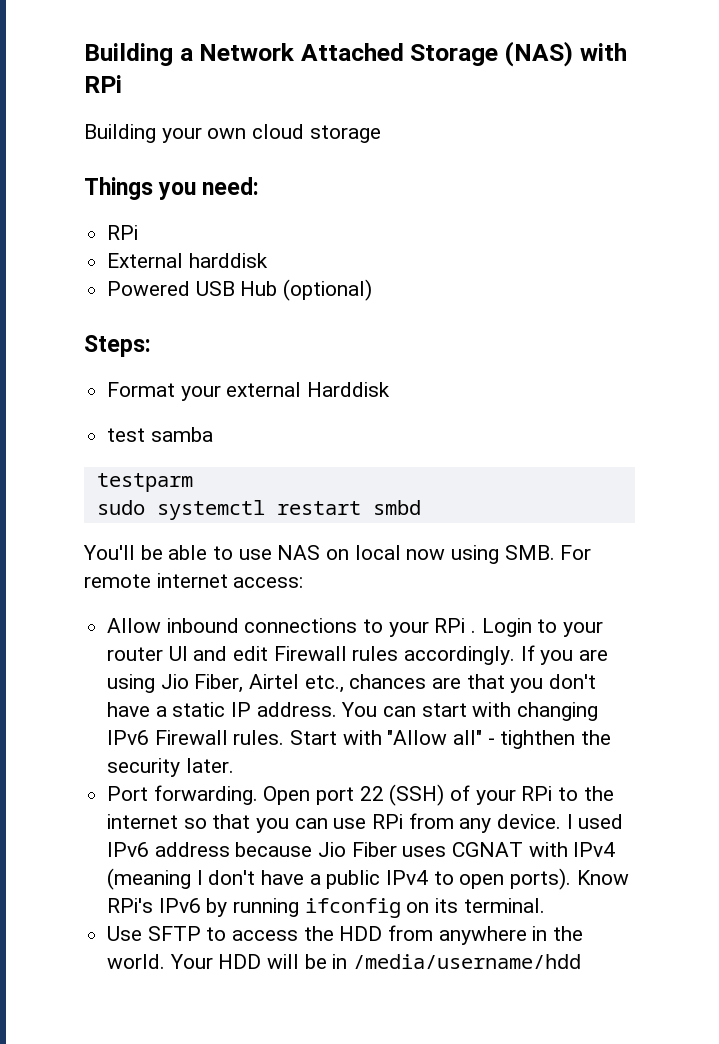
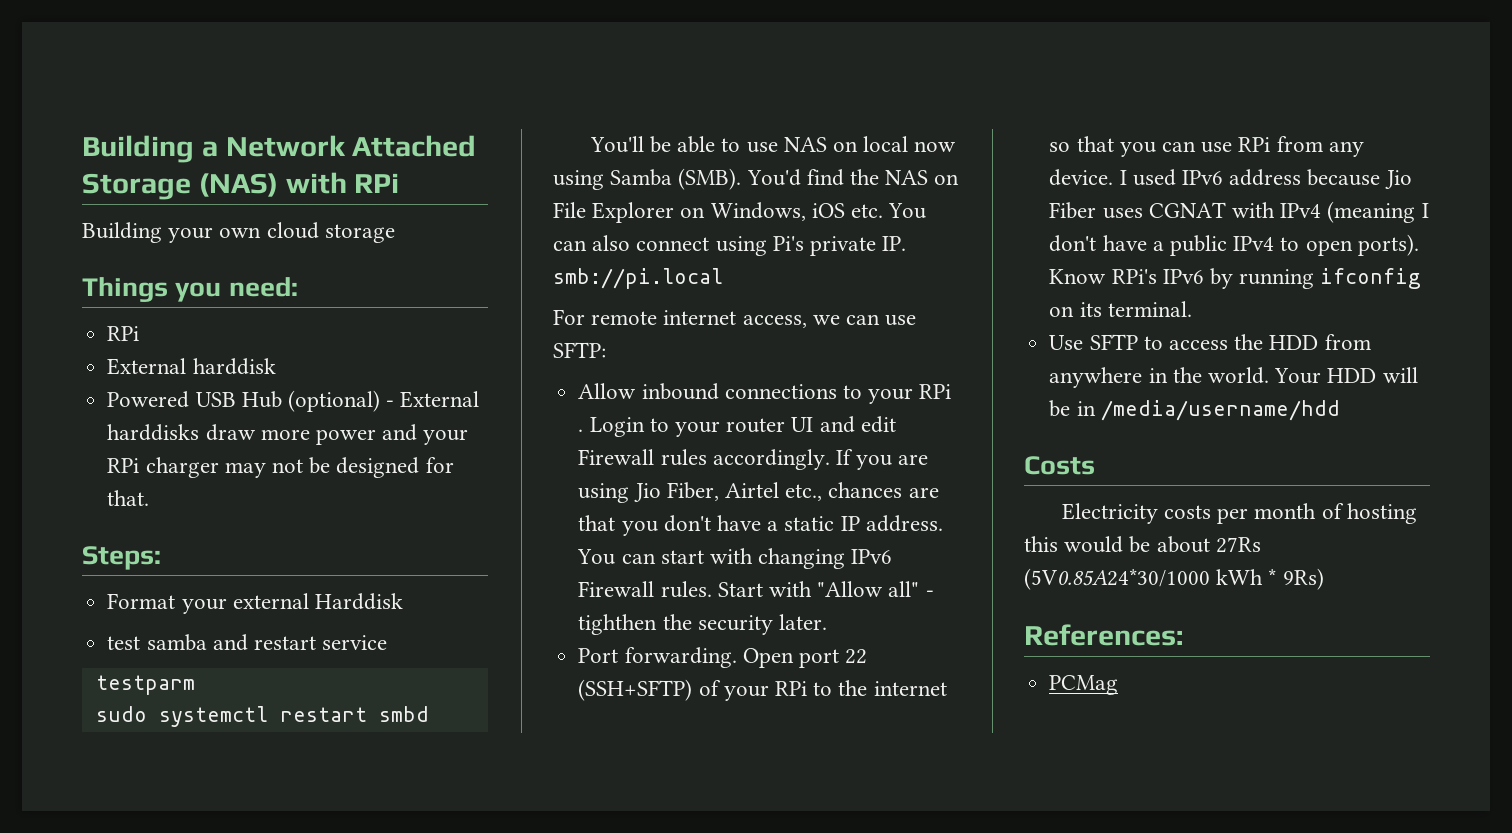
- Powered USB Hub (optional)
+ Powered USB Hub (optional) - External harddisks draw more power and your RPi charger may not be designed for that.
- test samba
+ test samba and restart service
- You'll be able to use NAS on local now using SMB. For remote internet access:
+ You'll be able to use NAS on local now using Samba (SMB). You'd find the NAS on File Explorer on Windows, iOS etc. You can also connect using Pi's private IP. smb://pi.local
+ For remote internet access, we can use SFTP:
- Open port 22 (SSH) of your RPi to the internet so that you can use RPi from any device.
+ Open port 22 (SSH+SFTP) of your RPi to the internet so that you can use RPi from any device.
+ Costs
+ Electricity costs per month of hosting this would be about 27Rs (5V0.85A24*30/1000 kWh * 9Rs)
+ References:
+ PCMag

